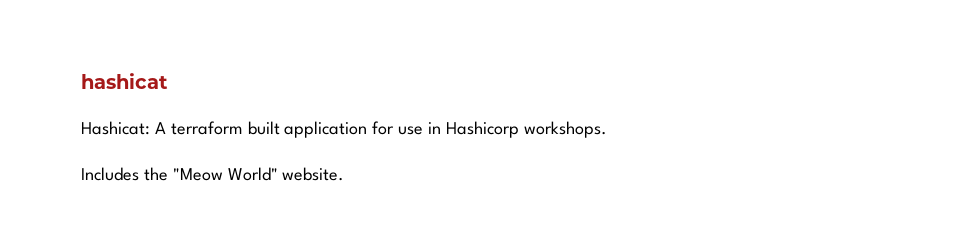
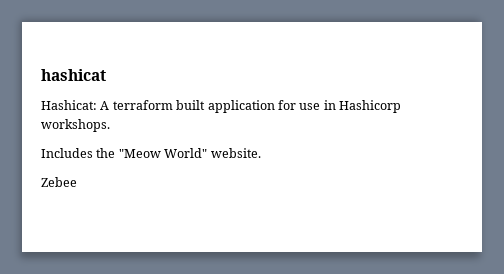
+ Zebee

